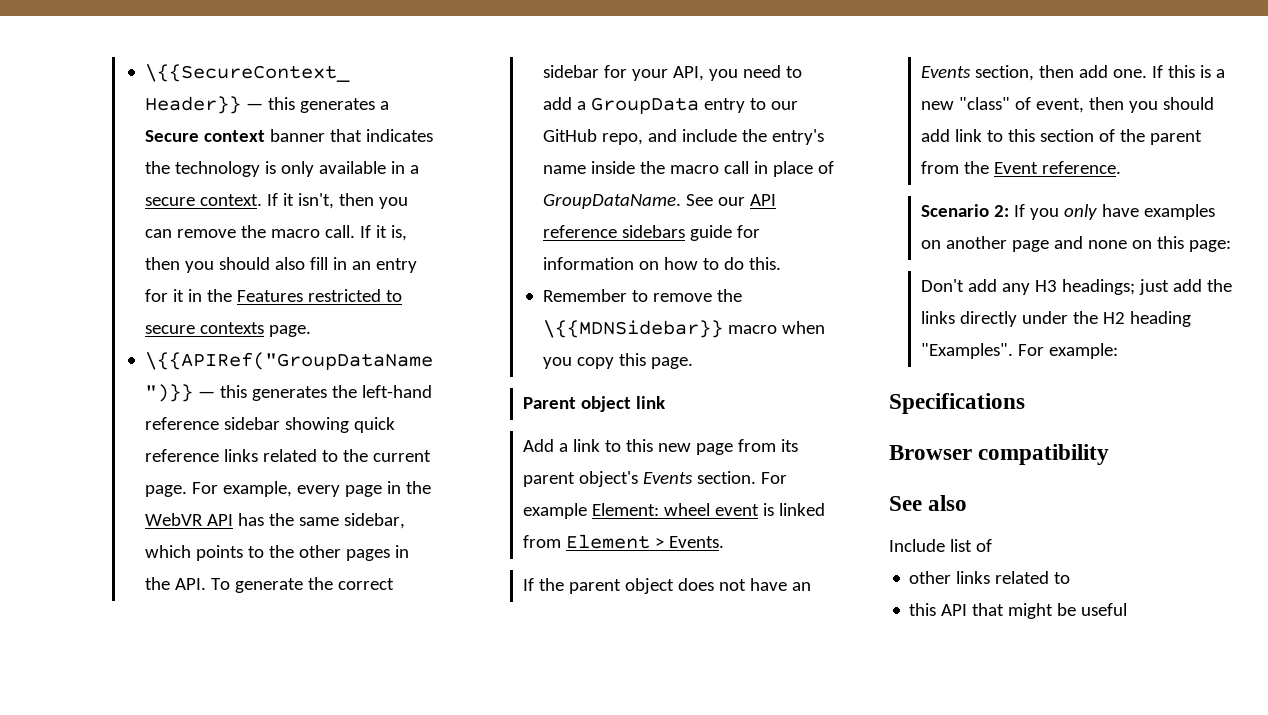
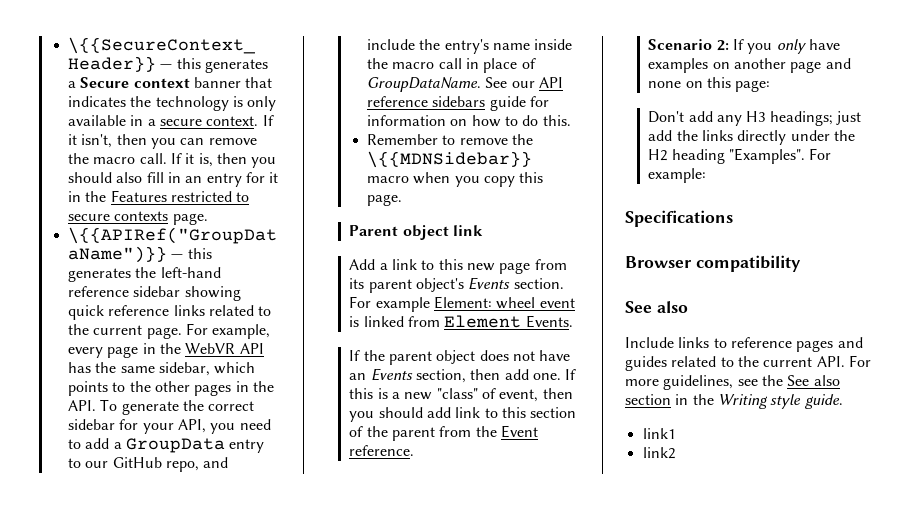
- For example Element: wheel event is linked from Element > Events.
+ For example Element: wheel event is linked from Element Events.
- Include list of
- other links related to
- this API that might be useful
+ Include links to reference pages and guides related to the current API. For more guidelines, see the See also section in the Writing style guide.
+ link1
+ link2

